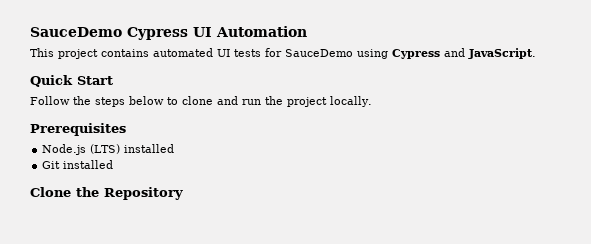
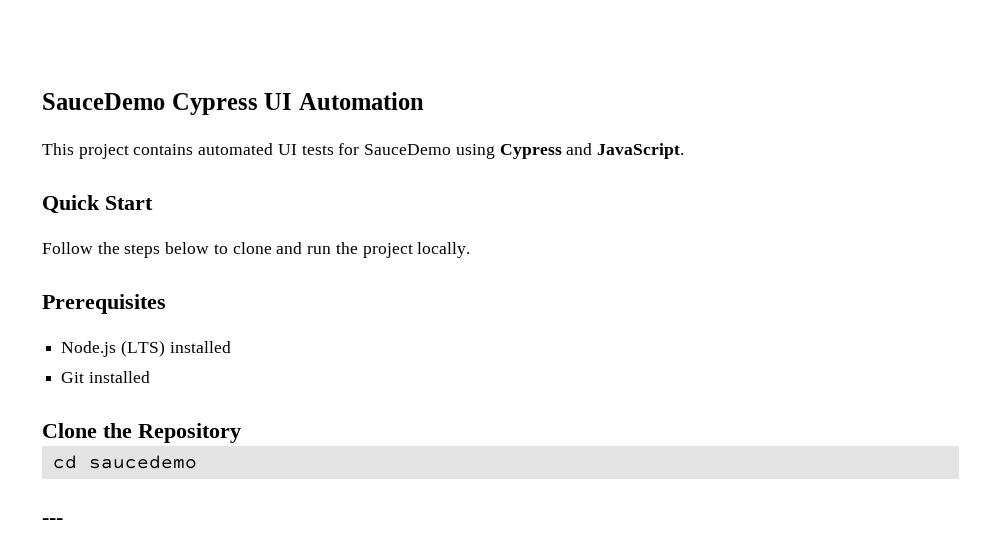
+ cd saucedemo
+ ---

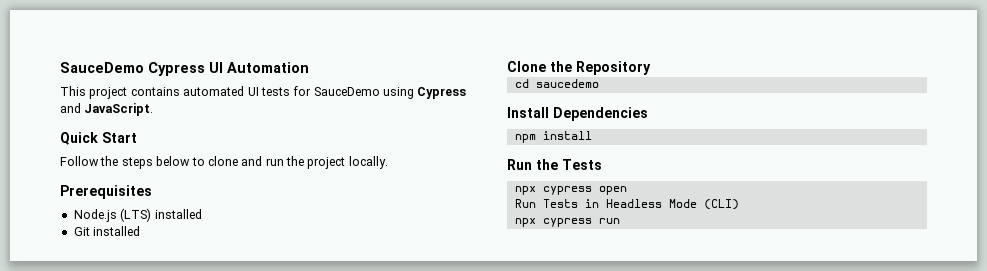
- ---
+ Install Dependencies
+ npm install
+ Run the Tests
+ npx cypress open
+ Run Tests in Headless Mode (CLI)
+ npx cypress run

